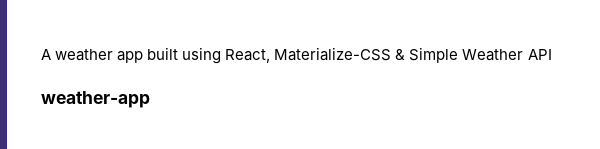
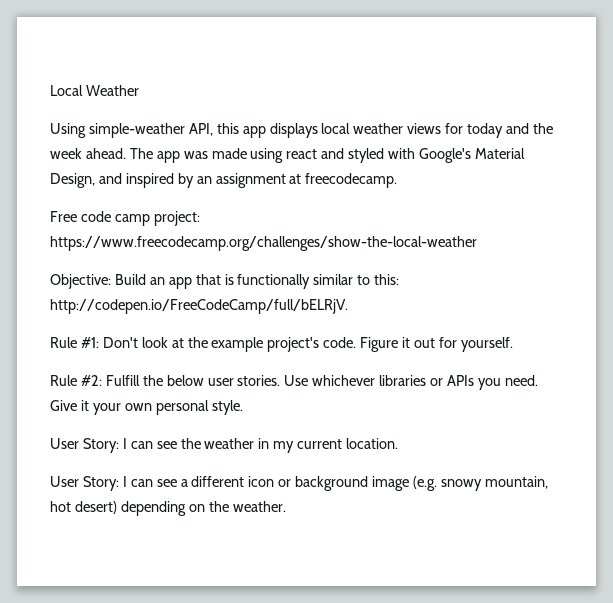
- A weather app built using React, Materialize-CSS & Simple Weather API
- weather-app
+ Local Weather
+ Using simple-weather API, this app displays local weather views for today and the week ahead. The app was made using react and styled with Google's Material Design, and inspired by an assignment at freecodecamp.
+ Free code camp project: https://www.freecodecamp.org/challenges/show-the-local-weather
+ Objective: Build an app that is functionally similar to this: http://codepen.io/FreeCodeCamp/full/bELRjV.
+ Rule #1: Don't look at the example project's code. Figure it out for yourself.
+ Rule #2: Fulfill the below user stories. Use whichever libraries or APIs you need. Give it your own personal style.
+ User Story: I can see the weather in my current location.
+ User Story: I can see a different icon or background image (e.g. snowy mountain, hot desert) depending on the weather.

